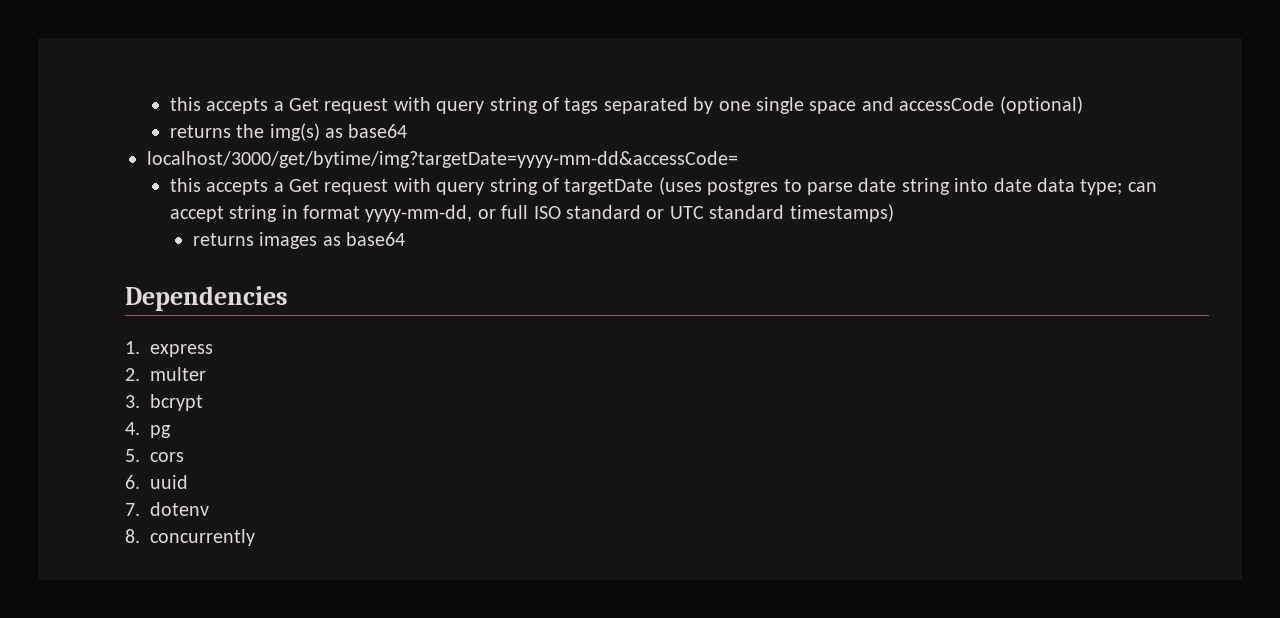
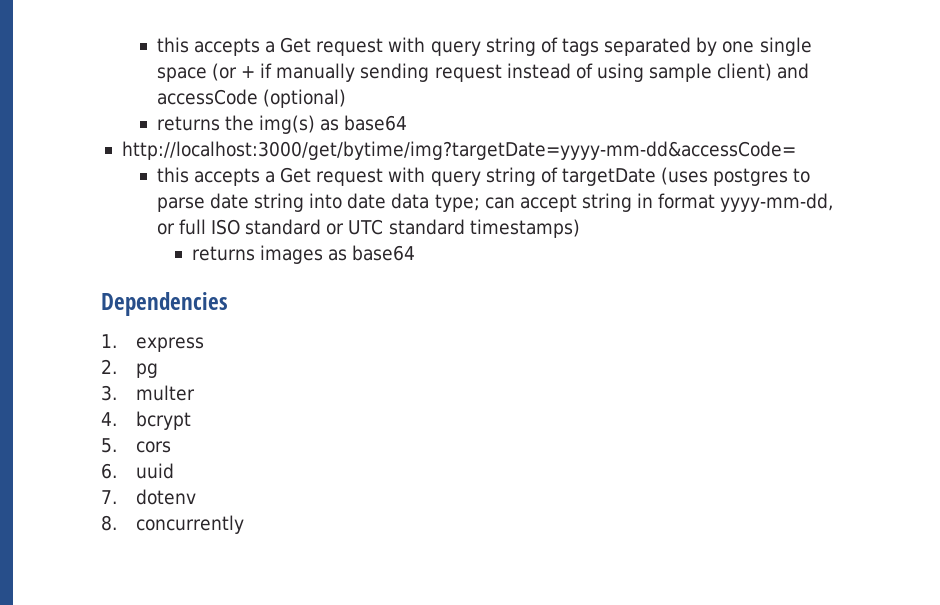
- this accepts a Get request with query string of tags separated by one single space and accessCode (optional)
+ this accepts a Get request with query string of tags separated by one single space (or + if manually sending request instead of using sample client) and accessCode (optional)
- localhost/3000/get/bytime/img?targetDate=yyyy-mm-dd&accessCode=
+ http://localhost:3000/get/bytime/img?targetDate=yyyy-mm-dd&accessCode=
- 2. multer
+ 2. pg
+ 3. multer
- 3. bcrypt
+ 4. bcrypt
- 4. pg

